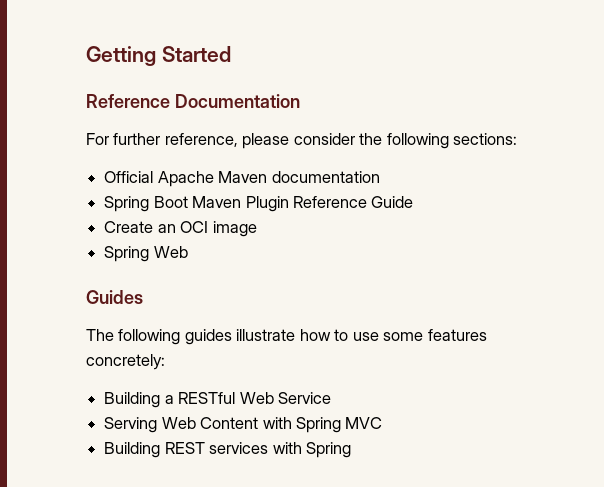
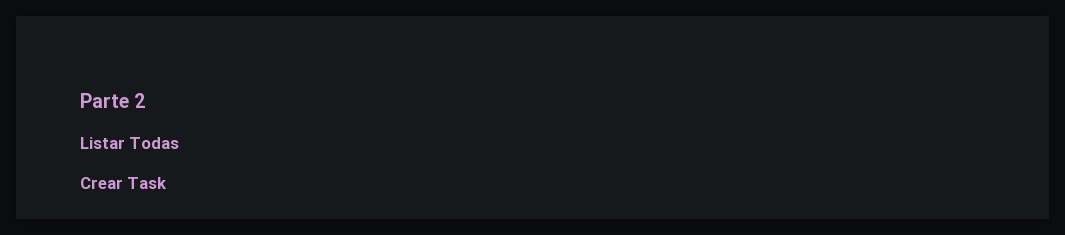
- Getting Started
- Reference Documentation
- For further reference, please consider the following sections:
- Official Apache Maven documentation
- Spring Boot Maven Plugin Reference Guide
- Create an OCI image
- Spring Web
- Guides
- The following guides illustrate how to use some features concretely:
- Building a RESTful Web Service
- Serving Web Content with Spring MVC
- Building REST services with Spring
+ Parte 2
+ Listar Todas
+ Crear Task

